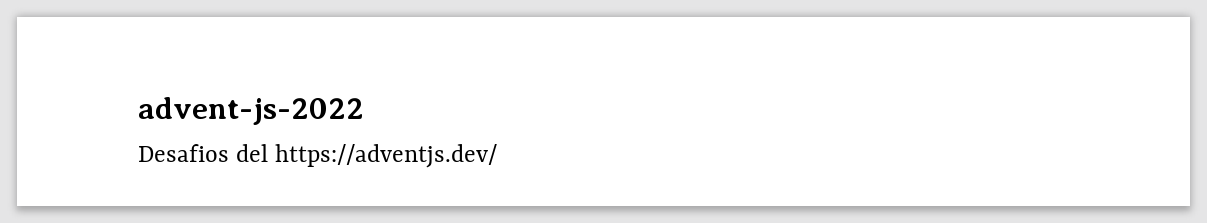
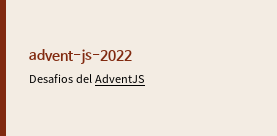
- Desafios del https://adventjs.dev/
+ Desafios del AdventJS

